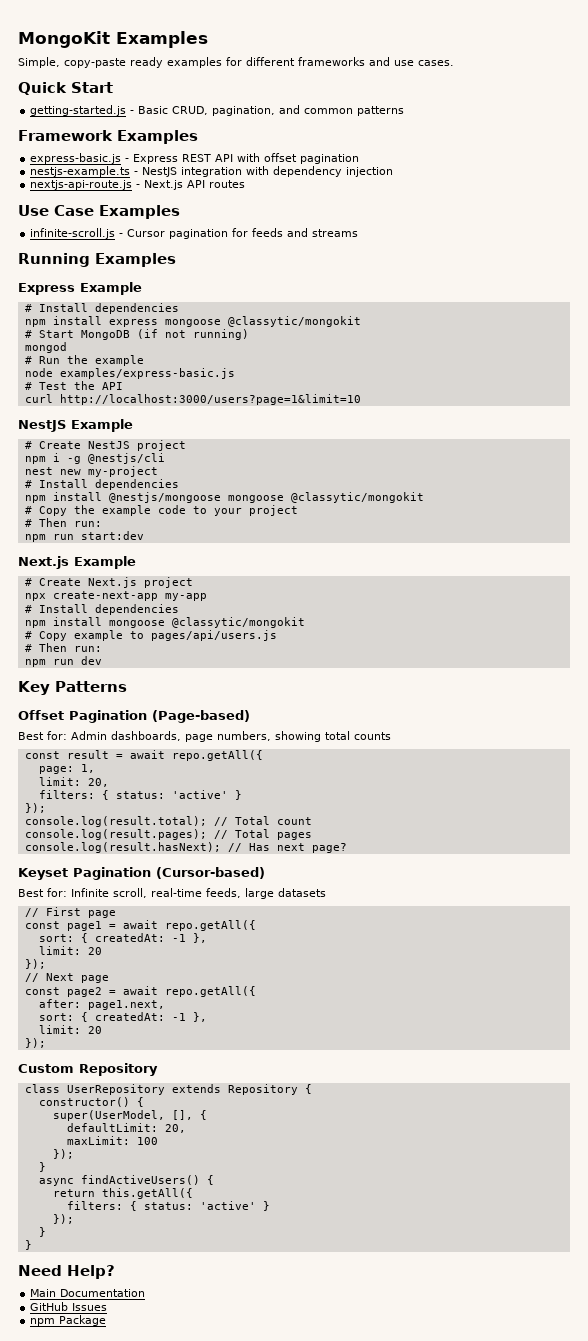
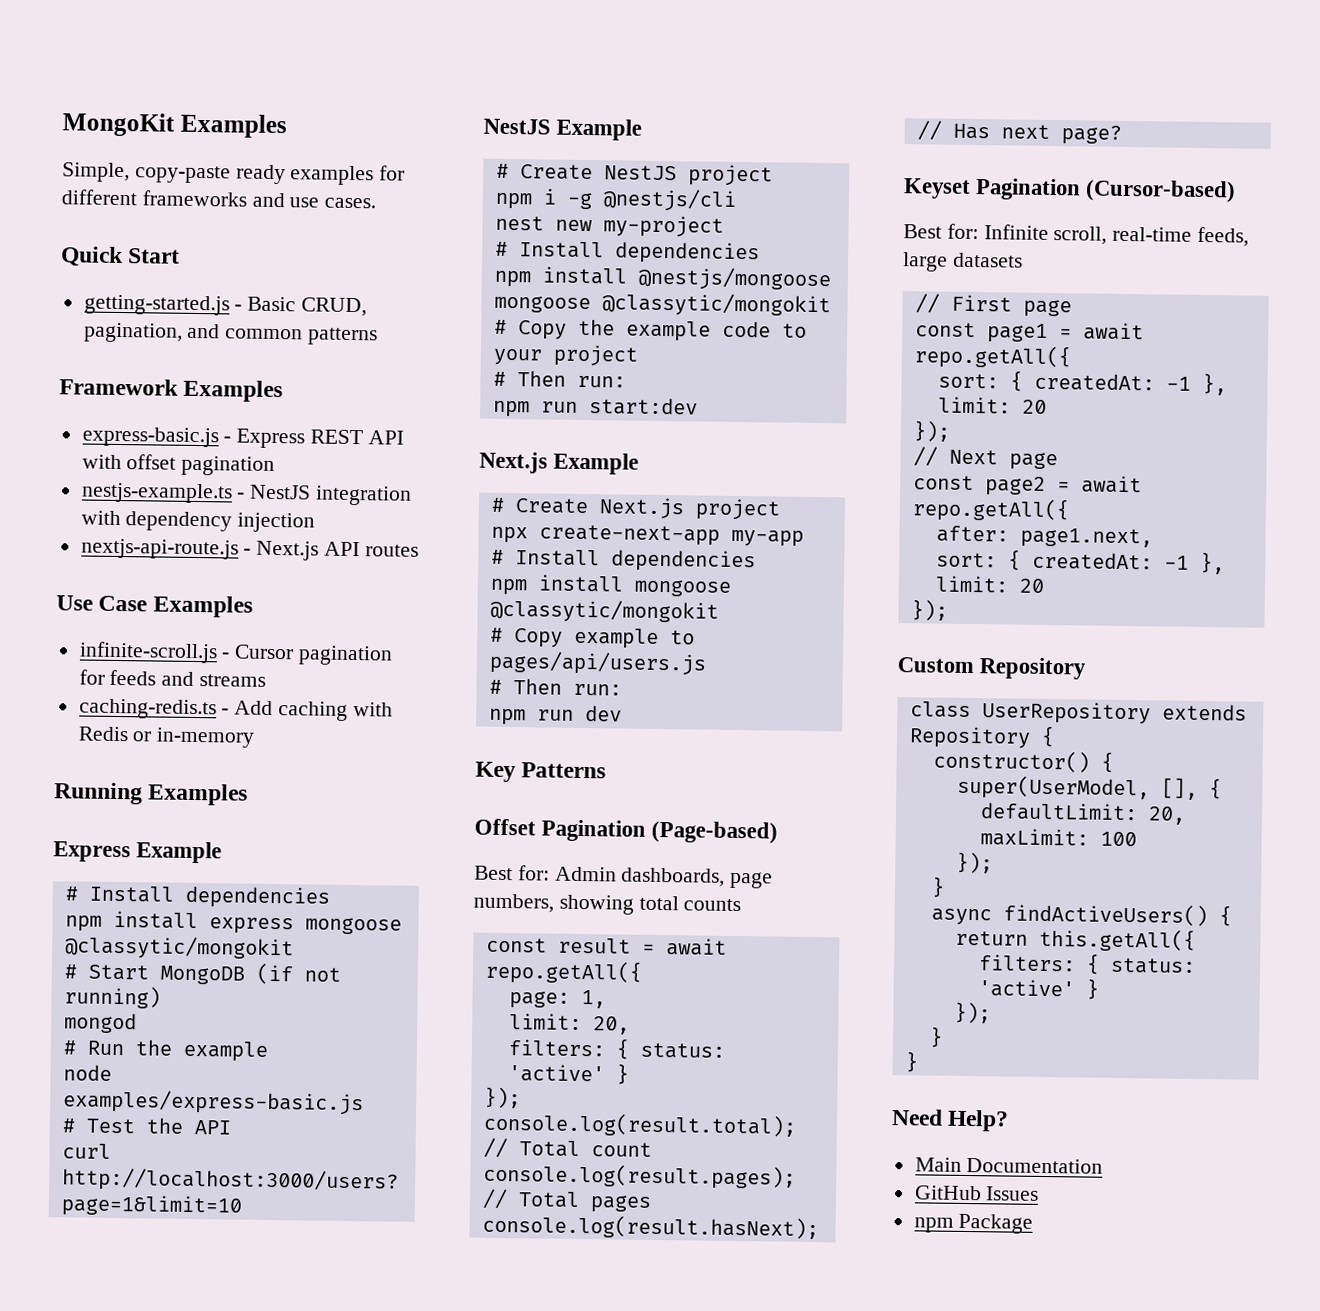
+ caching-redis.ts - Add caching with Redis or in-memory

